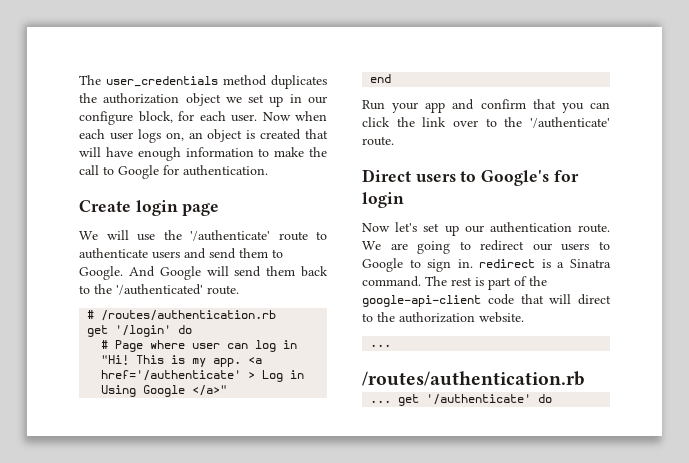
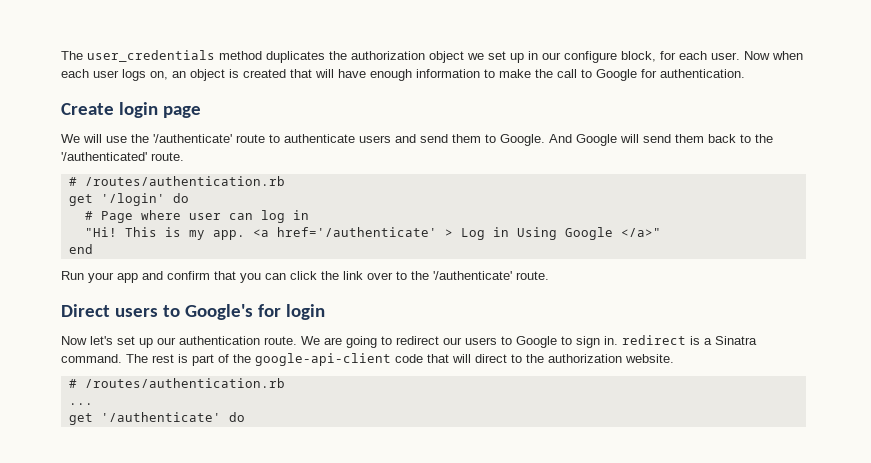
  The rest is part of the google-api-client code that will direct to the authorization website.
- ...
- /routes/authentication.rb
+ # /routes/authentication.rb
- ... get '/authenticate' do
+ ...
+ get '/authenticate' do

